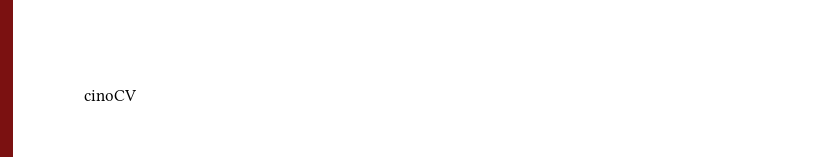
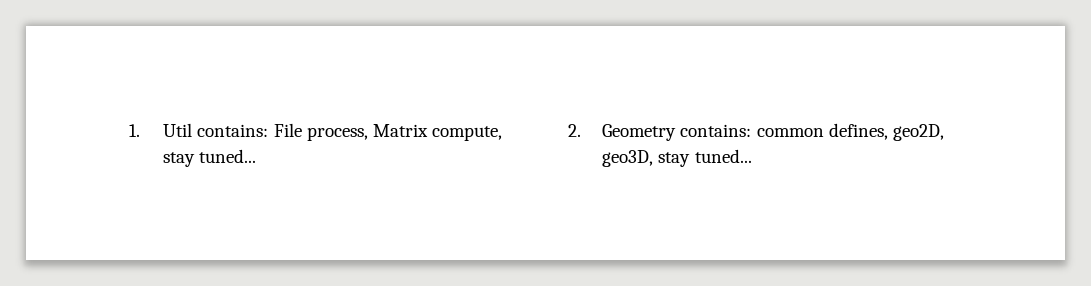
- cinoCV
+ 1. Util contains: File process, Matrix compute, stay tuned...
+ 2. Geometry contains: common defines, geo2D, geo3D, stay tuned...

